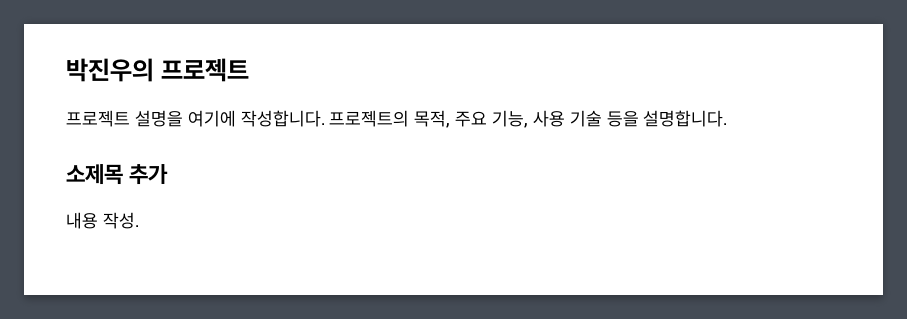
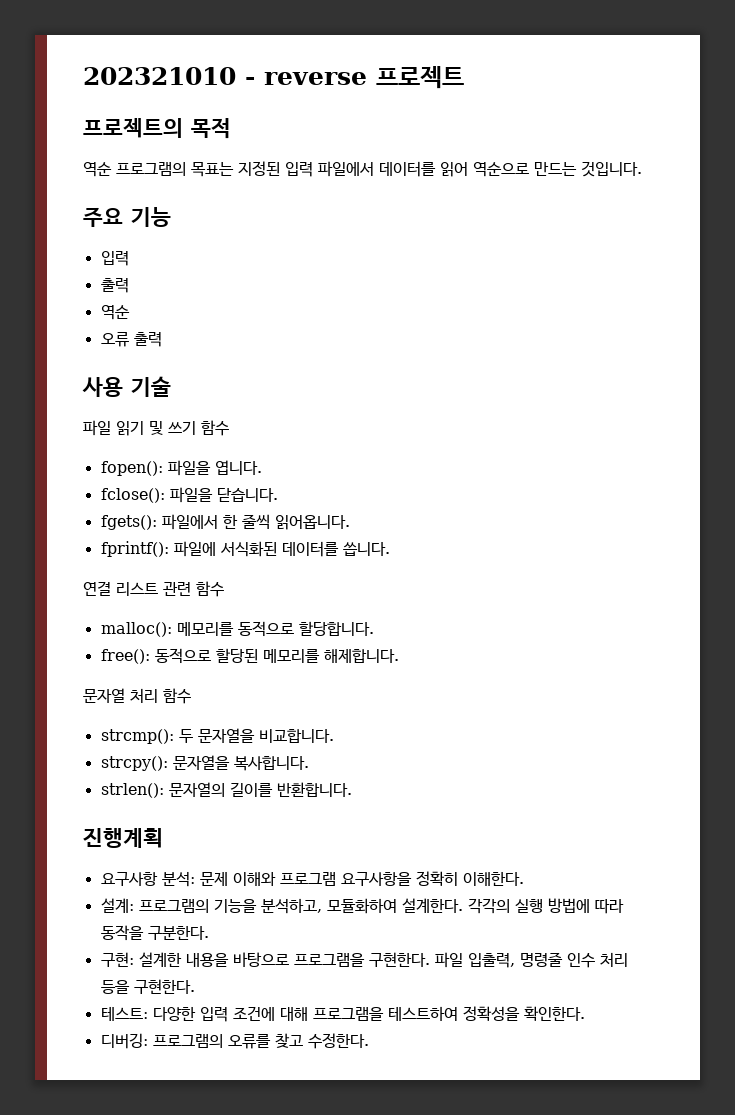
- 박진우의 프로젝트
- 프로젝트 설명을 여기에 작성합니다. 프로젝트의 목적, 주요 기능, 사용 기술 등을 설명합니다.
- 소제목 추가
- 내용 작성.
+ 202321010 - reverse 프로젝트
+ 프로젝트의 목적
+ 역순 프로그램의 목표는 지정된 입력 파일에서 데이터를 읽어 역순으로 만드는 것입니다.
+ 주요 기능
+ 입력
+ 출력
+ 역순
+ 오류 출력
+ 사용 기술
+ 파일 읽기 및 쓰기 함수
+ fopen(): 파일을 엽니다.
+ fclose(): 파일을 닫습니다.
+ fgets(): 파일에서 한 줄씩 읽어옵니다.
+ fprintf(): 파일에 서식화된 데이터를 씁니다.
+ 연결 리스트 관련 함수
+ malloc(): 메모리를 동적으로 할당합니다.
+ free(): 동적으로 할당된 메모리를 해제합니다.
+ 문자열 처리 함수
+ strcmp(): 두 문자열을 비교합니다.
+ strcpy(): 문자열을 복사합니다.
+ strlen(): 문자열의 길이를 반환합니다.
+ 진행계획
+ 요구사항 분석: 문제 이해와 프로그램 요구사항을 정확히 이해한다.
+ 설계: 프로그램의 기능을 분석하고, 모듈화하여 설계한다. 각각의 실행 방법에 따라 동작을 구분한다.
+ 구현: 설계한 내용을 바탕으로 프로그램을 구현한다. 파일 입출력, 명령줄 인수 처리 등을 구현한다.
+ 테스트: 다양한 입력 조건에 대해 프로그램을 테스트하여 정확성을 확인한다.
+ 디버깅: 프로그램의 오류를 찾고 수정한다.

